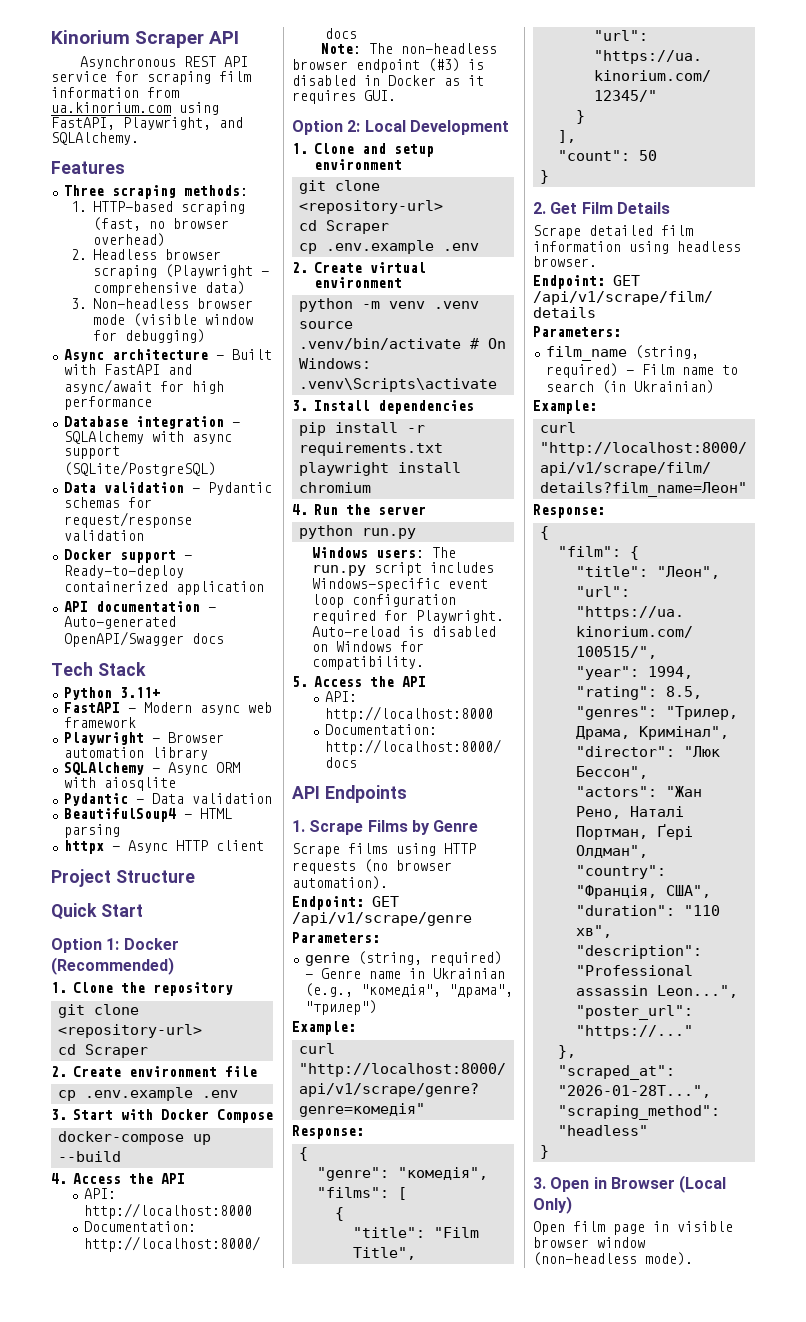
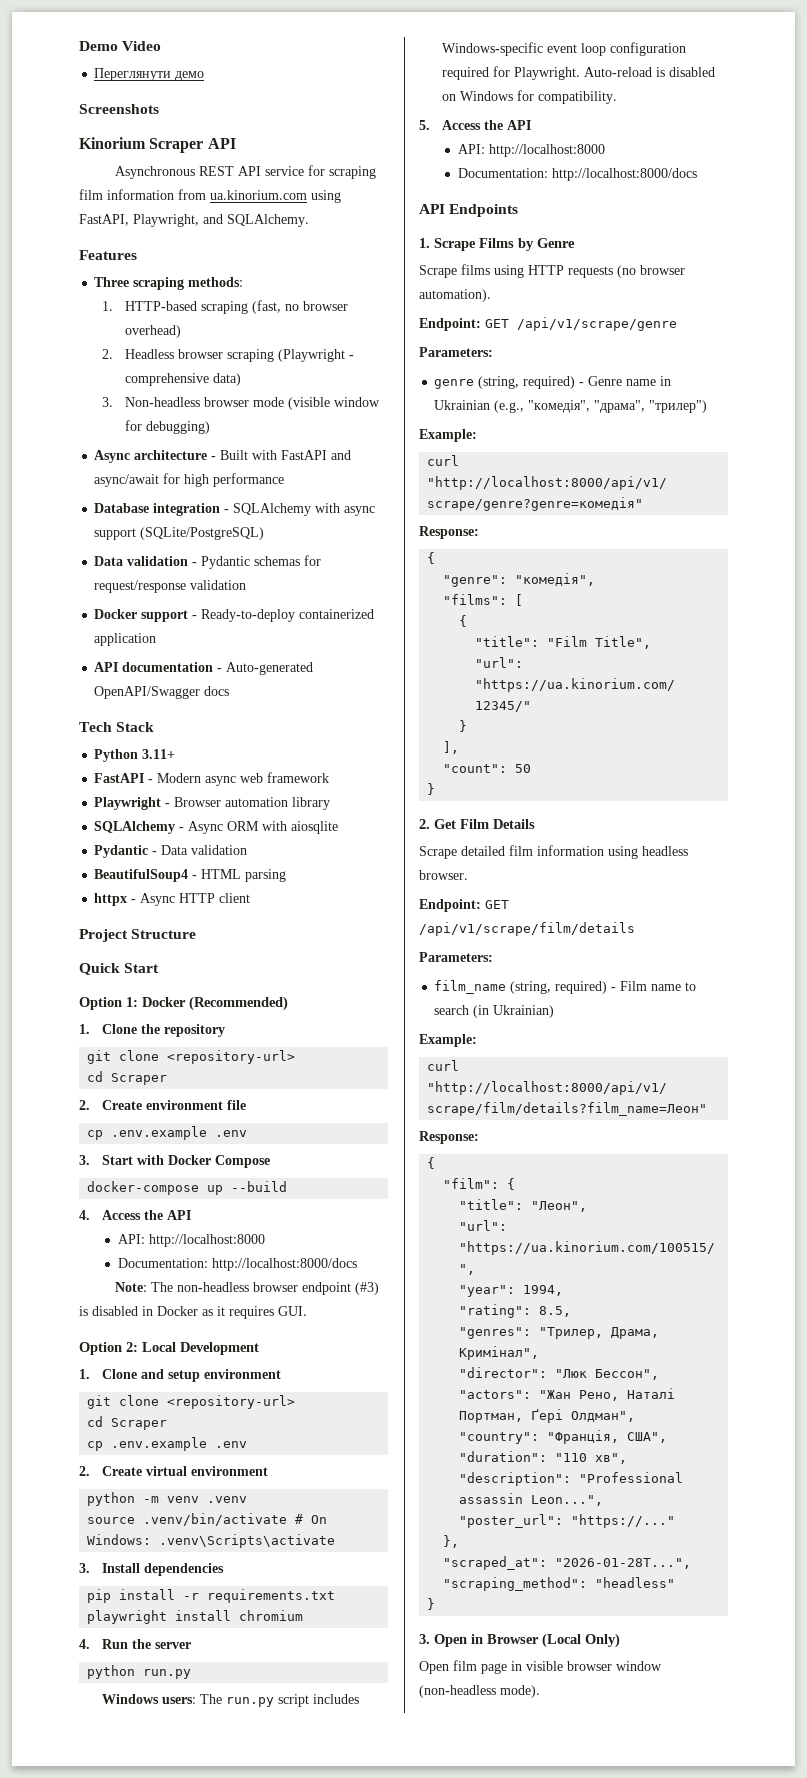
+ Demo Video
+ Переглянути демо
+ Screenshots

